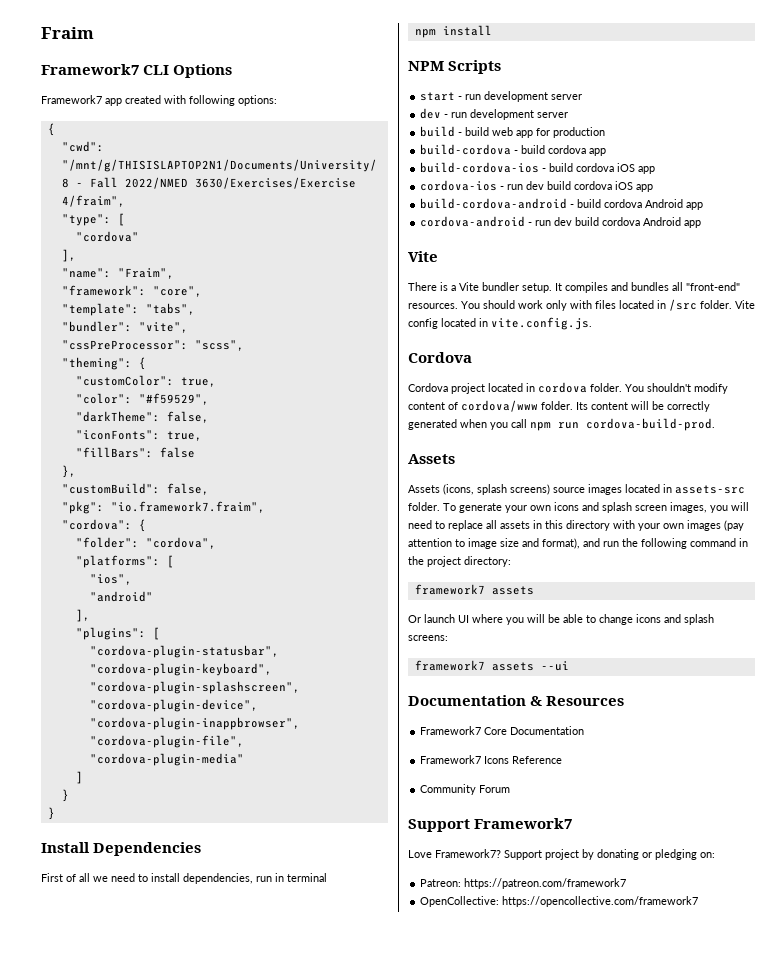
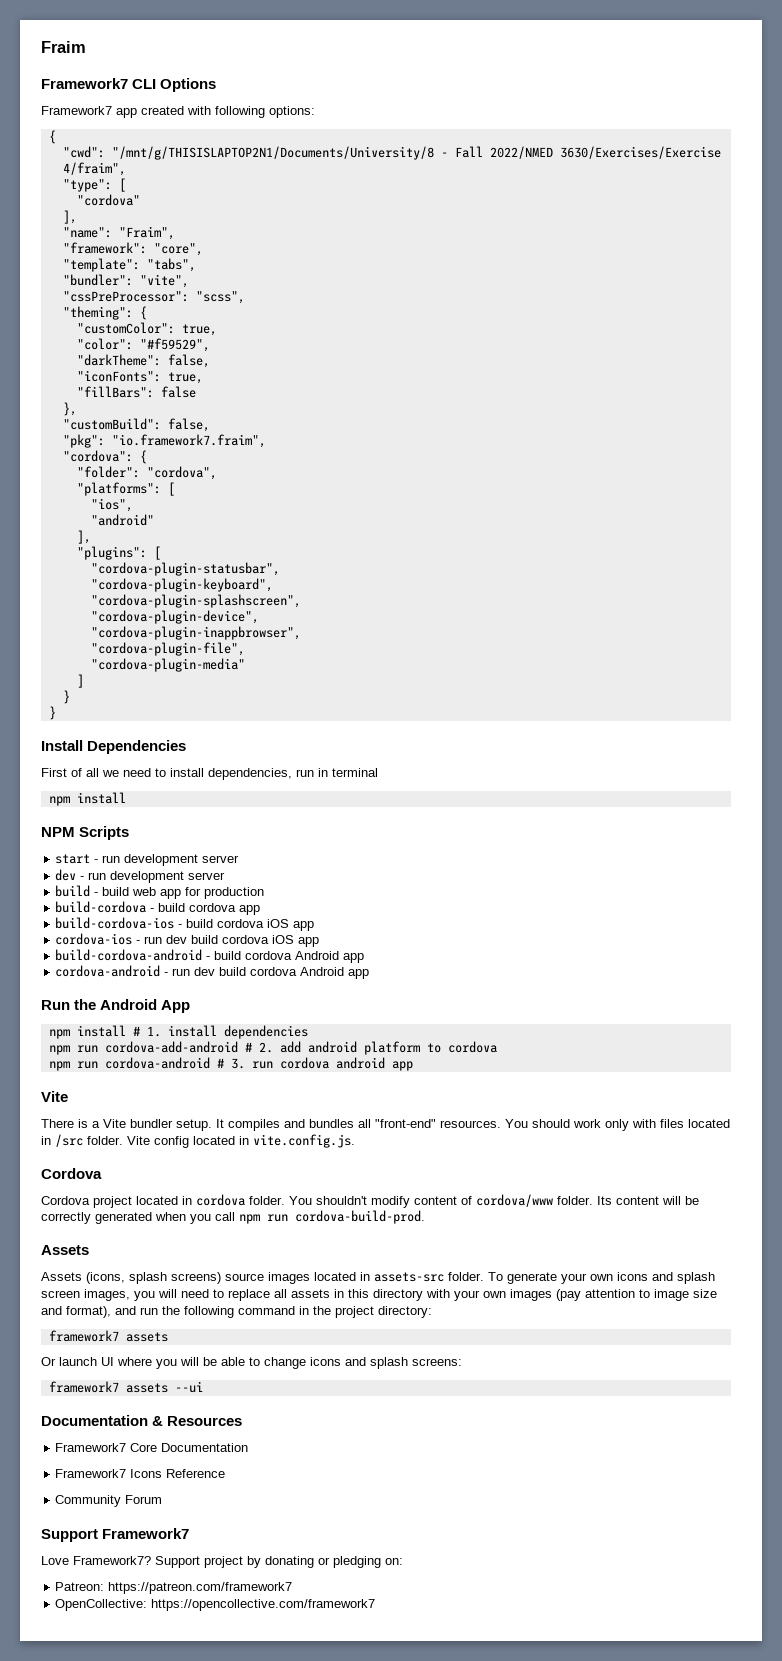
+ Run the Android App
+ npm install # 1. install dependencies
+ npm run cordova-add-android # 2. add android platform to cordova
+ npm run cordova-android # 3. run cordova android app

